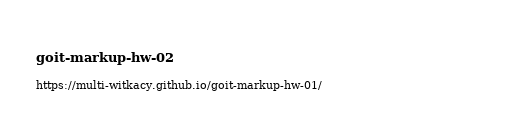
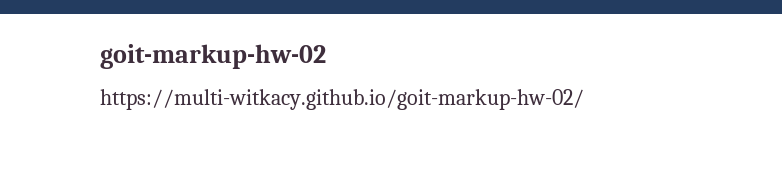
- https://multi-witkacy.github.io/goit-markup-hw-01/
+ https://multi-witkacy.github.io/goit-markup-hw-02/

